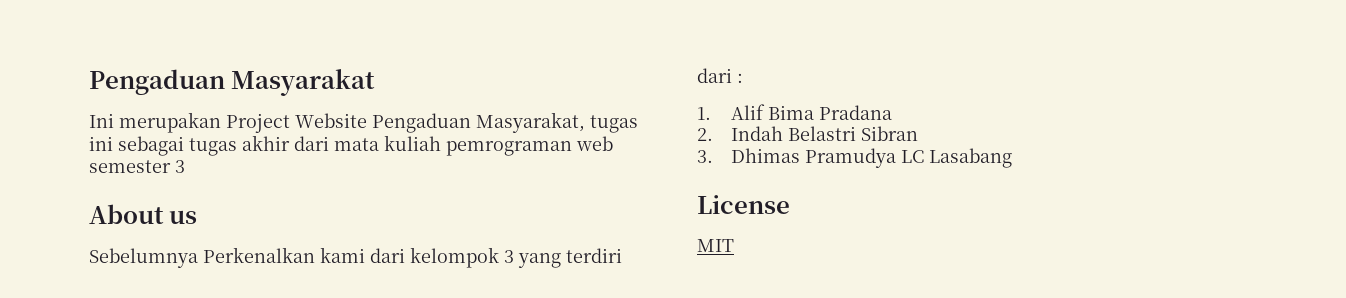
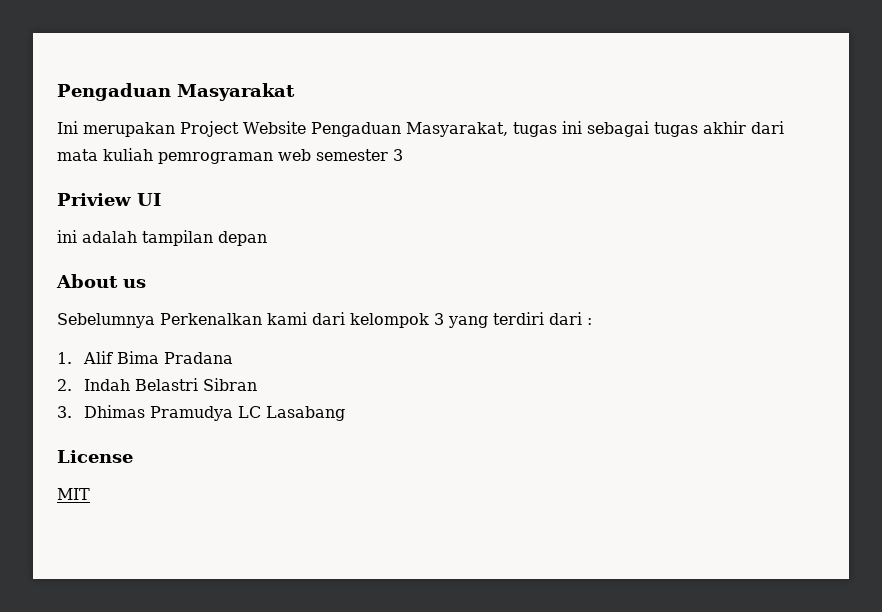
+ Priview UI
+ ini adalah tampilan depan

